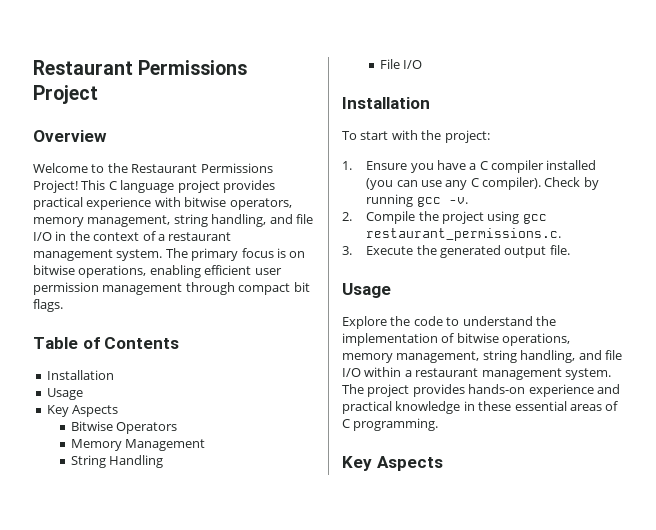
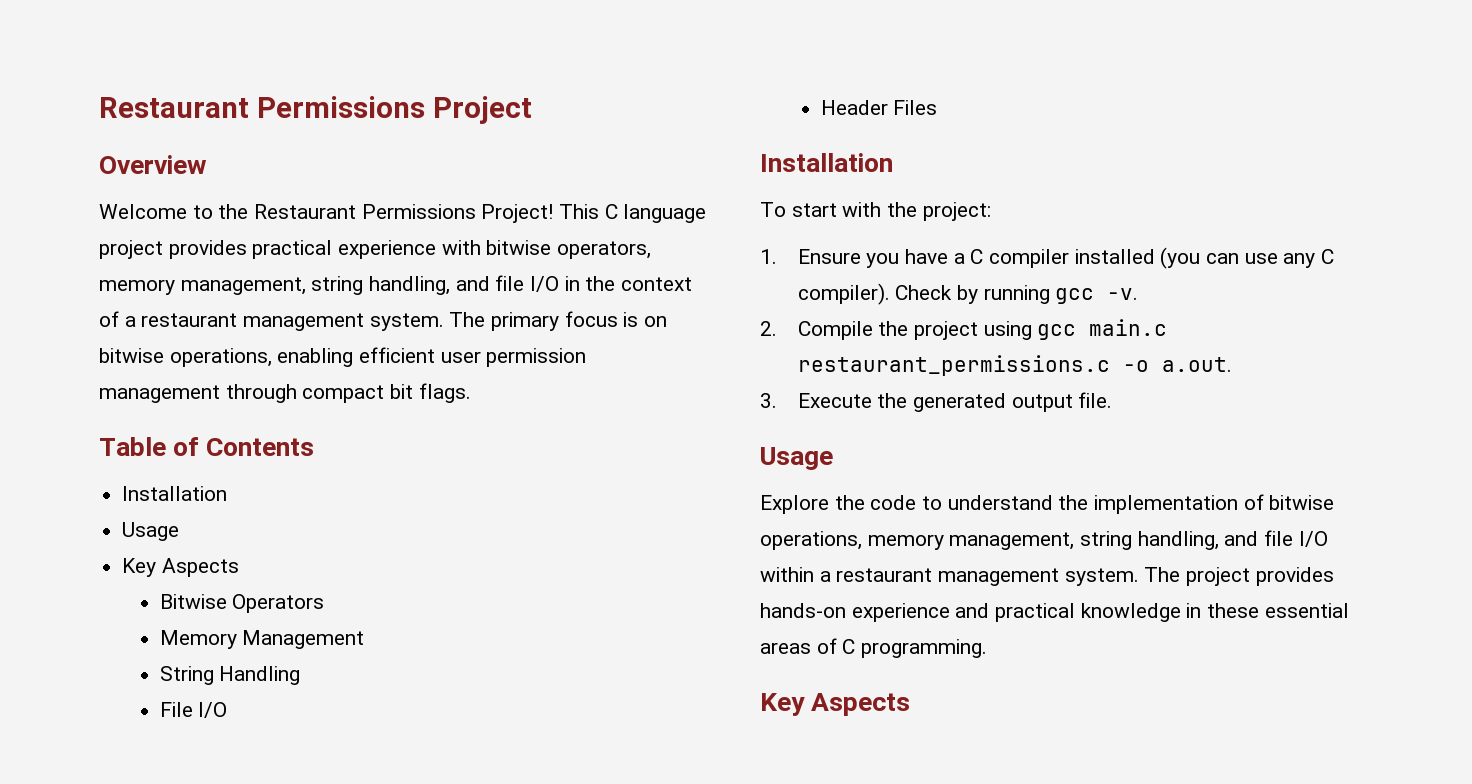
+ Header Files
- 2. Compile the project using gcc restaurant_permissions.c.
+ 2. Compile the project using gcc main.c restaurant_permissions.c -o a.out.

